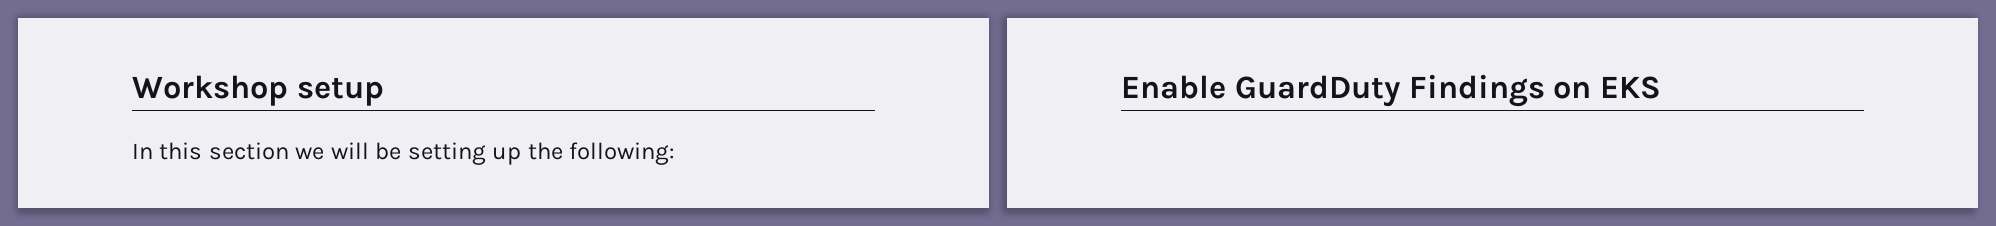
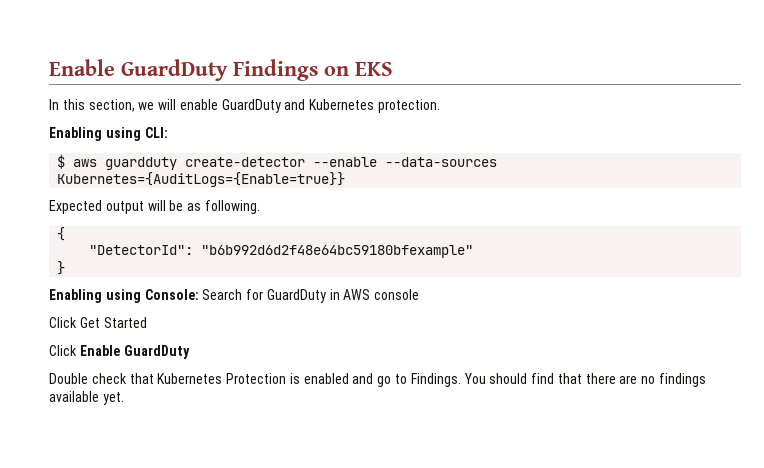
- Workshop setup
- In this section we will be setting up the following:
+ In this section, we will enable GuardDuty and Kubernetes protection.
+ Enabling using CLI:
+ $ aws guardduty create-detector --enable --data-sources Kubernetes={AuditLogs={Enable=true}}
+ Expected output will be as following.
+ {
+ "DetectorId": "b6b992d6d2f48e64bc59180bfexample"
+ }
+ Enabling using Console: Search for GuardDuty in AWS console
+ Click Get Started
+ Click Enable GuardDuty
+ Double check that Kubernetes Protection is enabled and go to Findings. You should find that there are no findings available yet.

